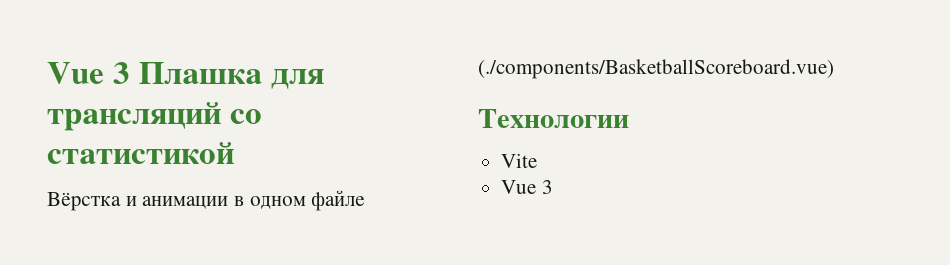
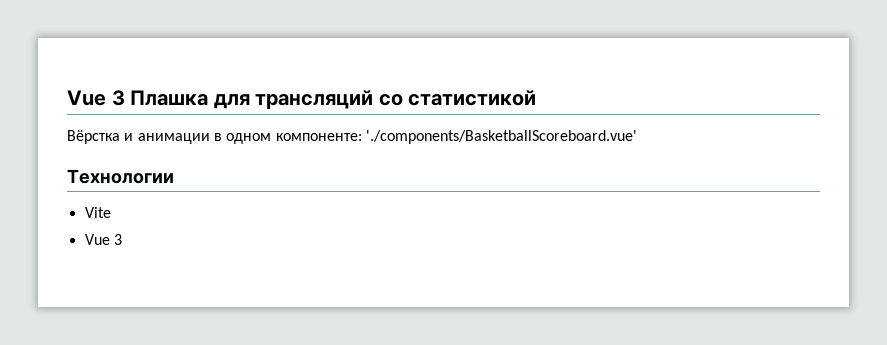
- Вёрстка и анимации в одном файле (./components/BasketballScoreboard.vue)
+ Вёрстка и анимации в одном компоненте: './components/BasketballScoreboard.vue'

